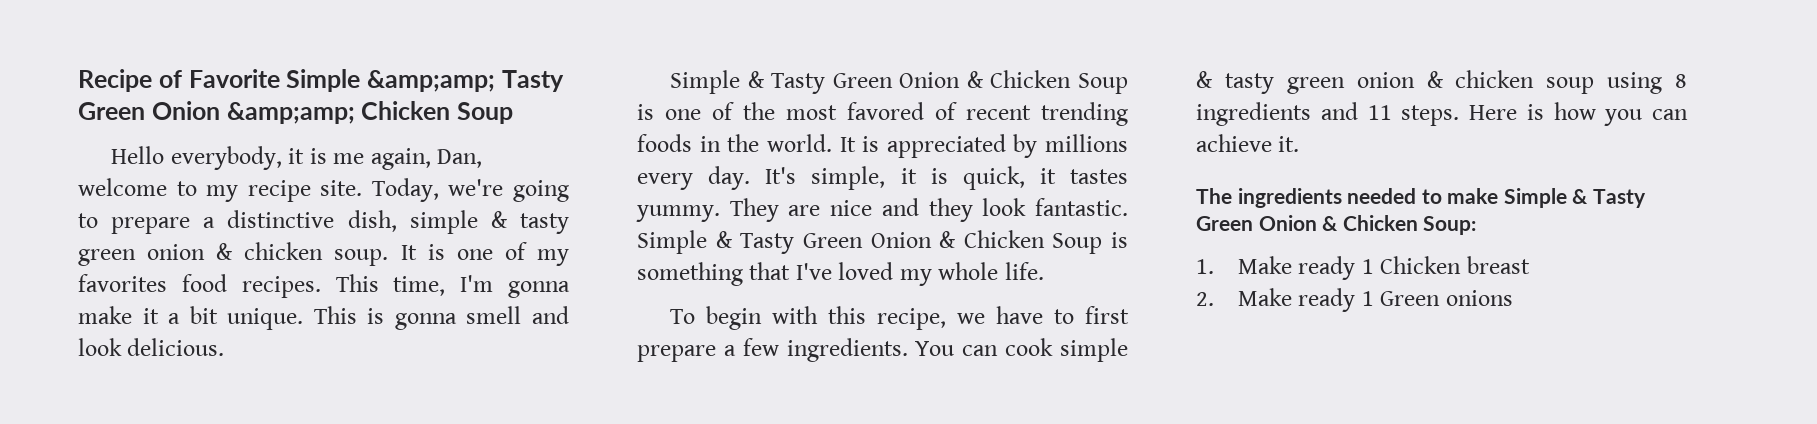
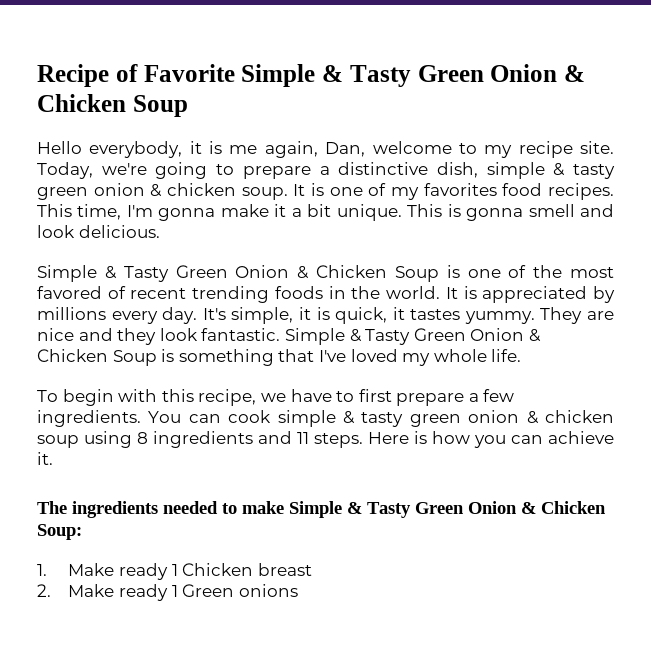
- Recipe of Favorite Simple &amp;amp; Tasty Green Onion &amp;amp; Chicken Soup
+ Recipe of Favorite Simple & Tasty Green Onion & Chicken Soup

